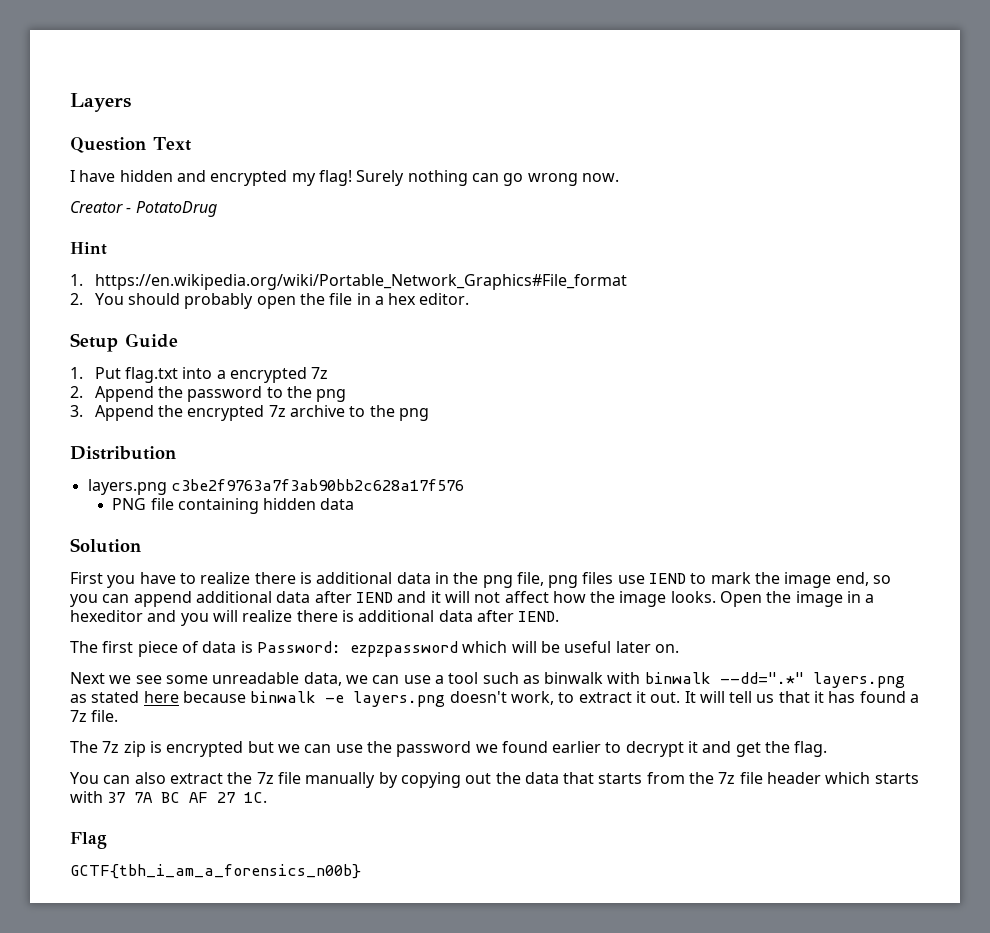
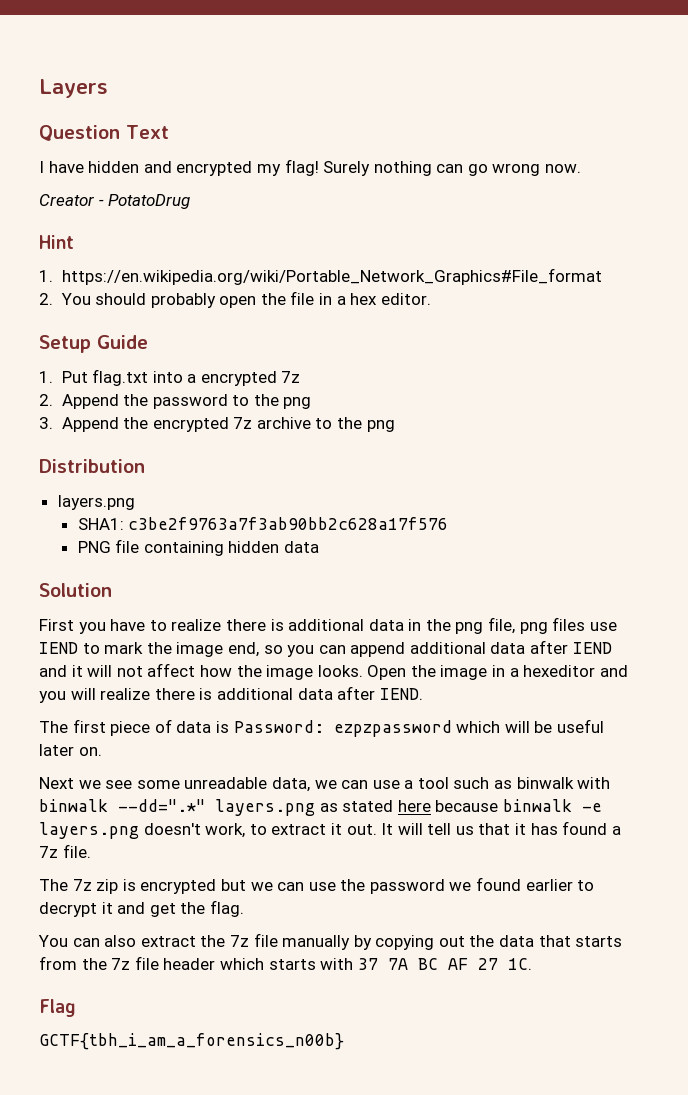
  Distribution
- layers.png c3be2f9763a7f3ab90bb2c628a17f576
+ layers.png
+ SHA1: c3be2f9763a7f3ab90bb2c628a17f576

